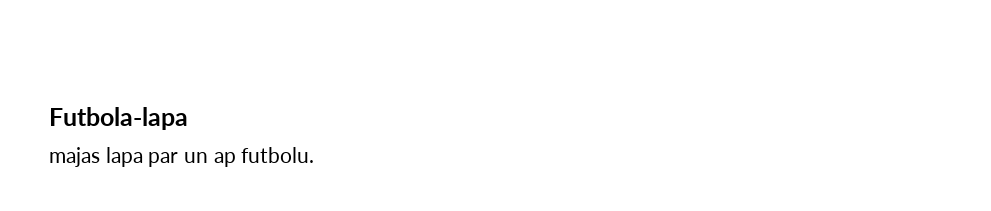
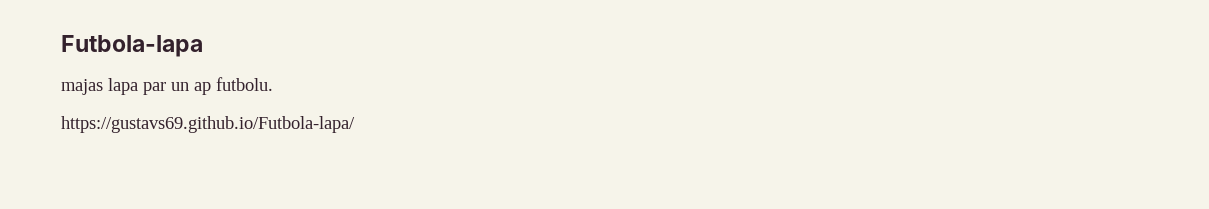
+ https://gustavs69.github.io/Futbola-lapa/

